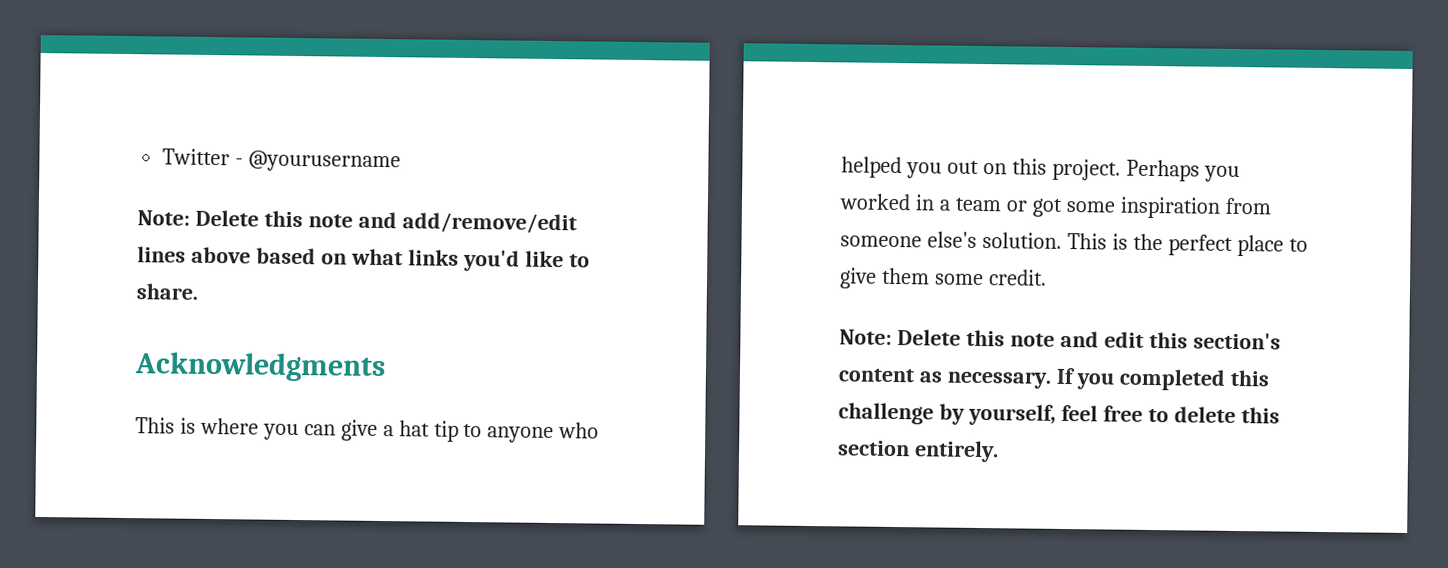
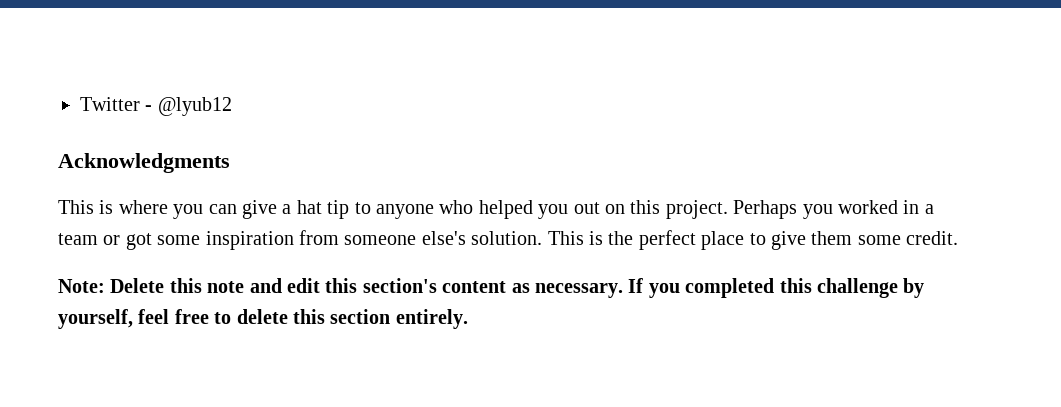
- Twitter - @yourusername
- Note: Delete this note and add/remove/edit lines above based on what links you'd like to share.
+ Twitter - @lyub12

